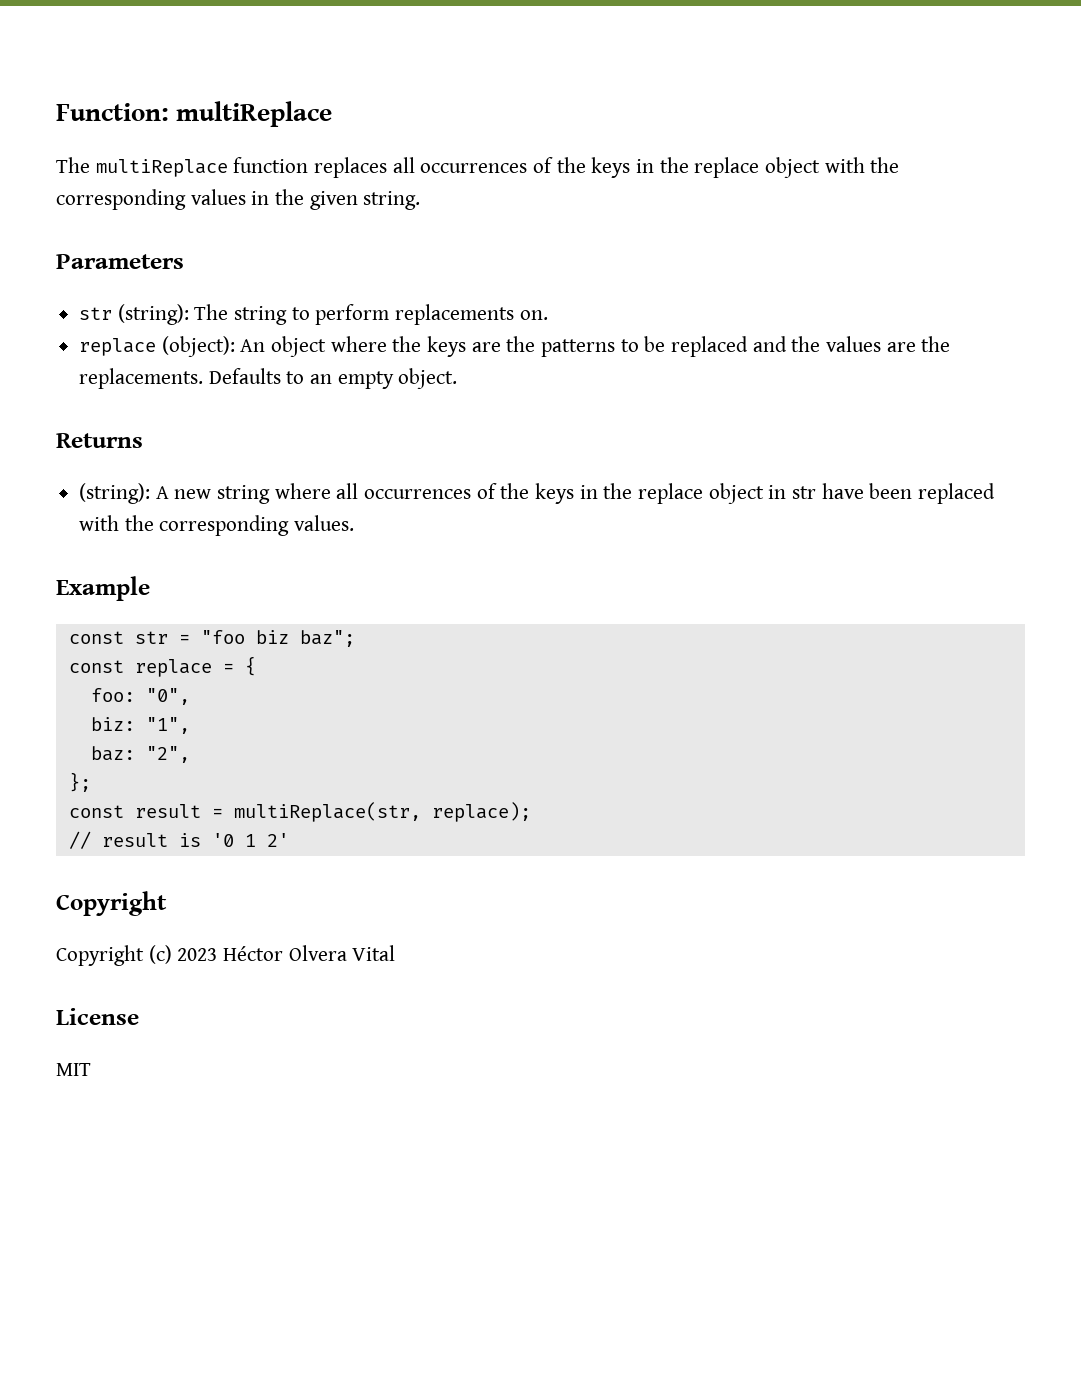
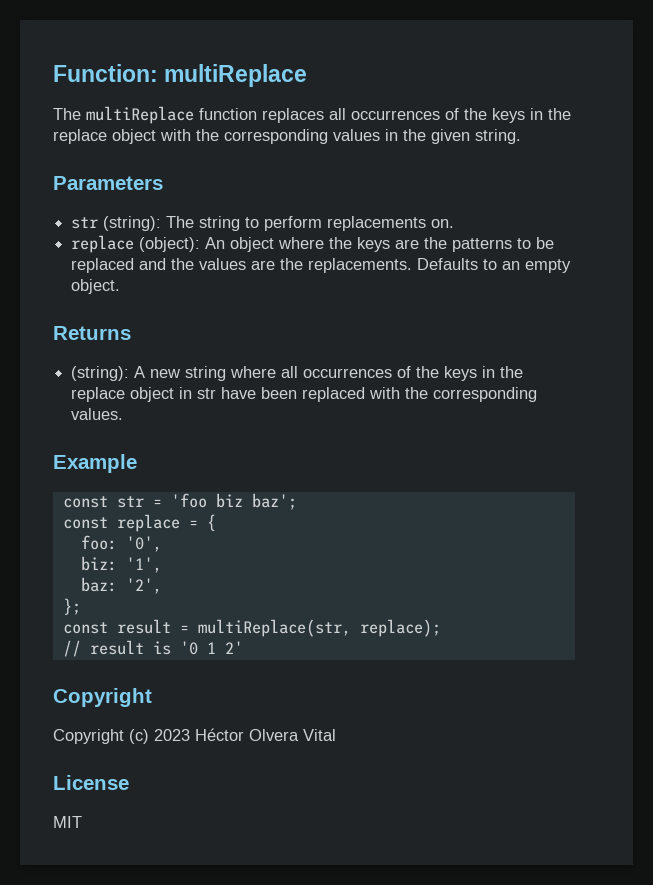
- const str = "foo biz baz";
+ const str = 'foo biz baz';
- foo: "0",
+ foo: '0',
- biz: "1",
+ biz: '1',
- baz: "2",
+ baz: '2',

